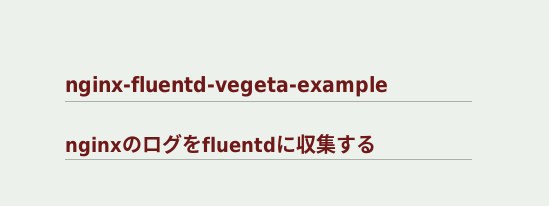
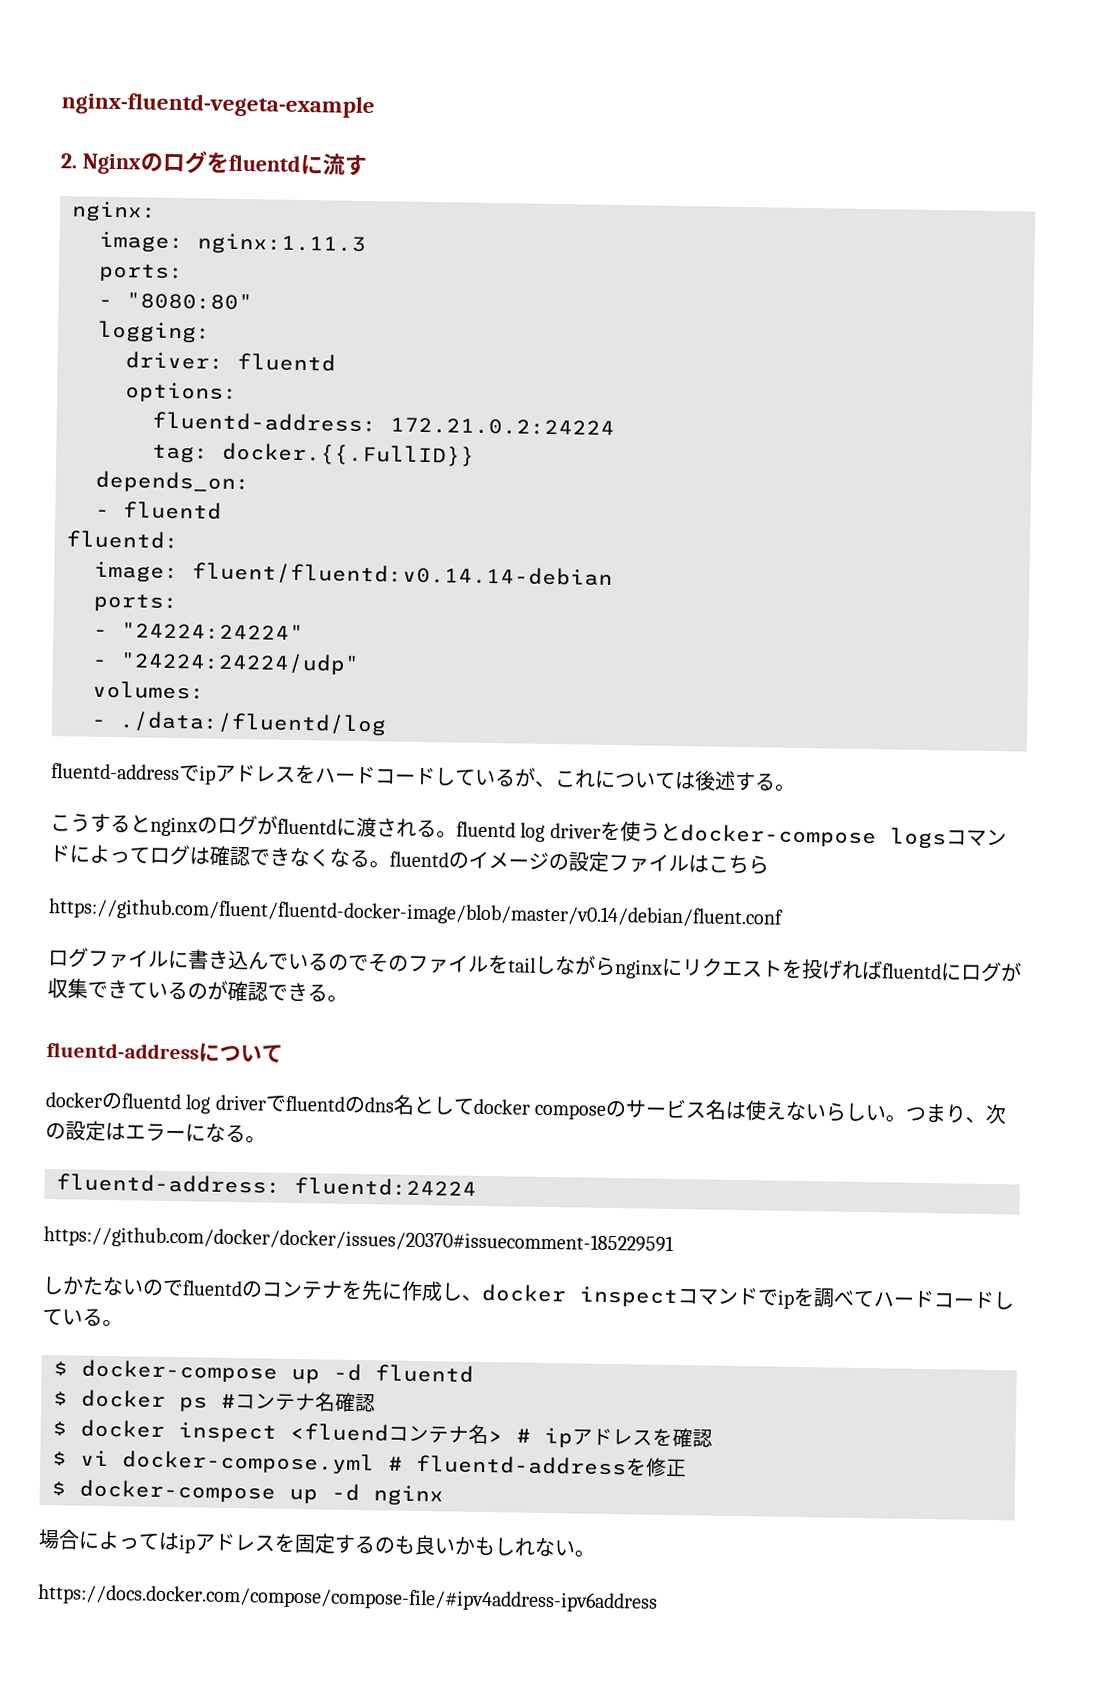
- nginxのログをfluentdに収集する
+ 2. Nginxのログをfluentdに流す
+ nginx:
+ image: nginx:1.11.3
+ ports:
+ - "8080:80"
+ logging:
+ driver: fluentd
+ options:
+ fluentd-address: 172.21.0.2:24224
+ tag: docker.{{.FullID}}
+ depends_on:
+ - fluentd
+ fluentd:
+ image: fluent/fluentd:v0.14.14-debian
+ ports:
+ - "24224:24224"
+ - "24224:24224/udp"
+ volumes:
+ - ./data:/fluentd/log
+ fluentd-addressでipアドレスをハードコードしているが、これについては後述する。
+ こうするとnginxのログがfluentdに渡される。fluentd log driverを使うとdocker-compose logsコマンドによってログは確認できなくなる。fluentdのイメージの設定ファイルはこちら
+ https://github.com/fluent/fluentd-docker-image/blob/master/v0.14/debian/fluent.conf
+ ログファイルに書き込んでいるのでそのファイルをtailしながらnginxにリクエストを投げればfluentdにログが収集できているのが確認できる。
+ fluentd-addressについて
+ dockerのfluentd log driverでfluentdのdns名としてdocker composeのサービス名は使えないらしい。つまり、次の設定はエラーになる。
+ fluentd-address: fluentd:24224
+ https://github.com/docker/docker/issues/20370#issuecomment-185229591
+ しかたないのでfluentdのコンテナを先に作成し、docker inspectコマンドでipを調べてハードコードしている。
+ $ docker-compose up -d fluentd
+ $ docker ps #コンテナ名確認
+ $ docker inspect <fluendコンテナ名> # ipアドレスを確認
+ $ vi docker-compose.yml # fluentd-addressを修正
+ $ docker-compose up -d nginx
+ 場合によってはipアドレスを固定するのも良いかもしれない。
+ https://docs.docker.com/compose/compose-file/#ipv4address-ipv6address

